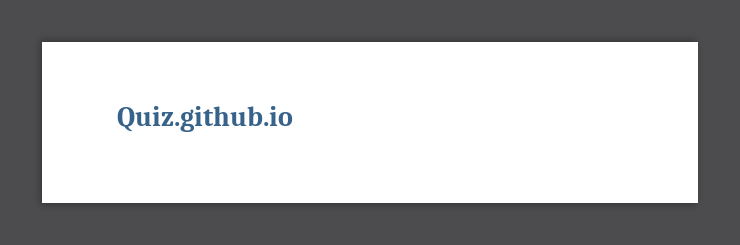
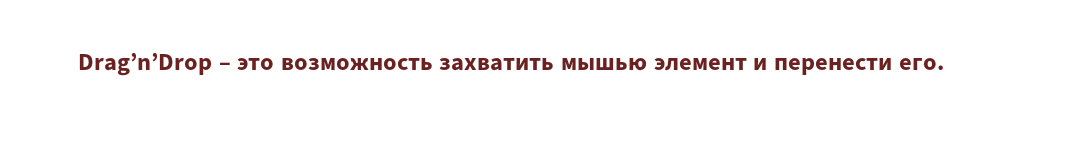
- Quiz.github.io
+ Drag’n’Drop – это возможность захватить мышью элемент и перенести его.

